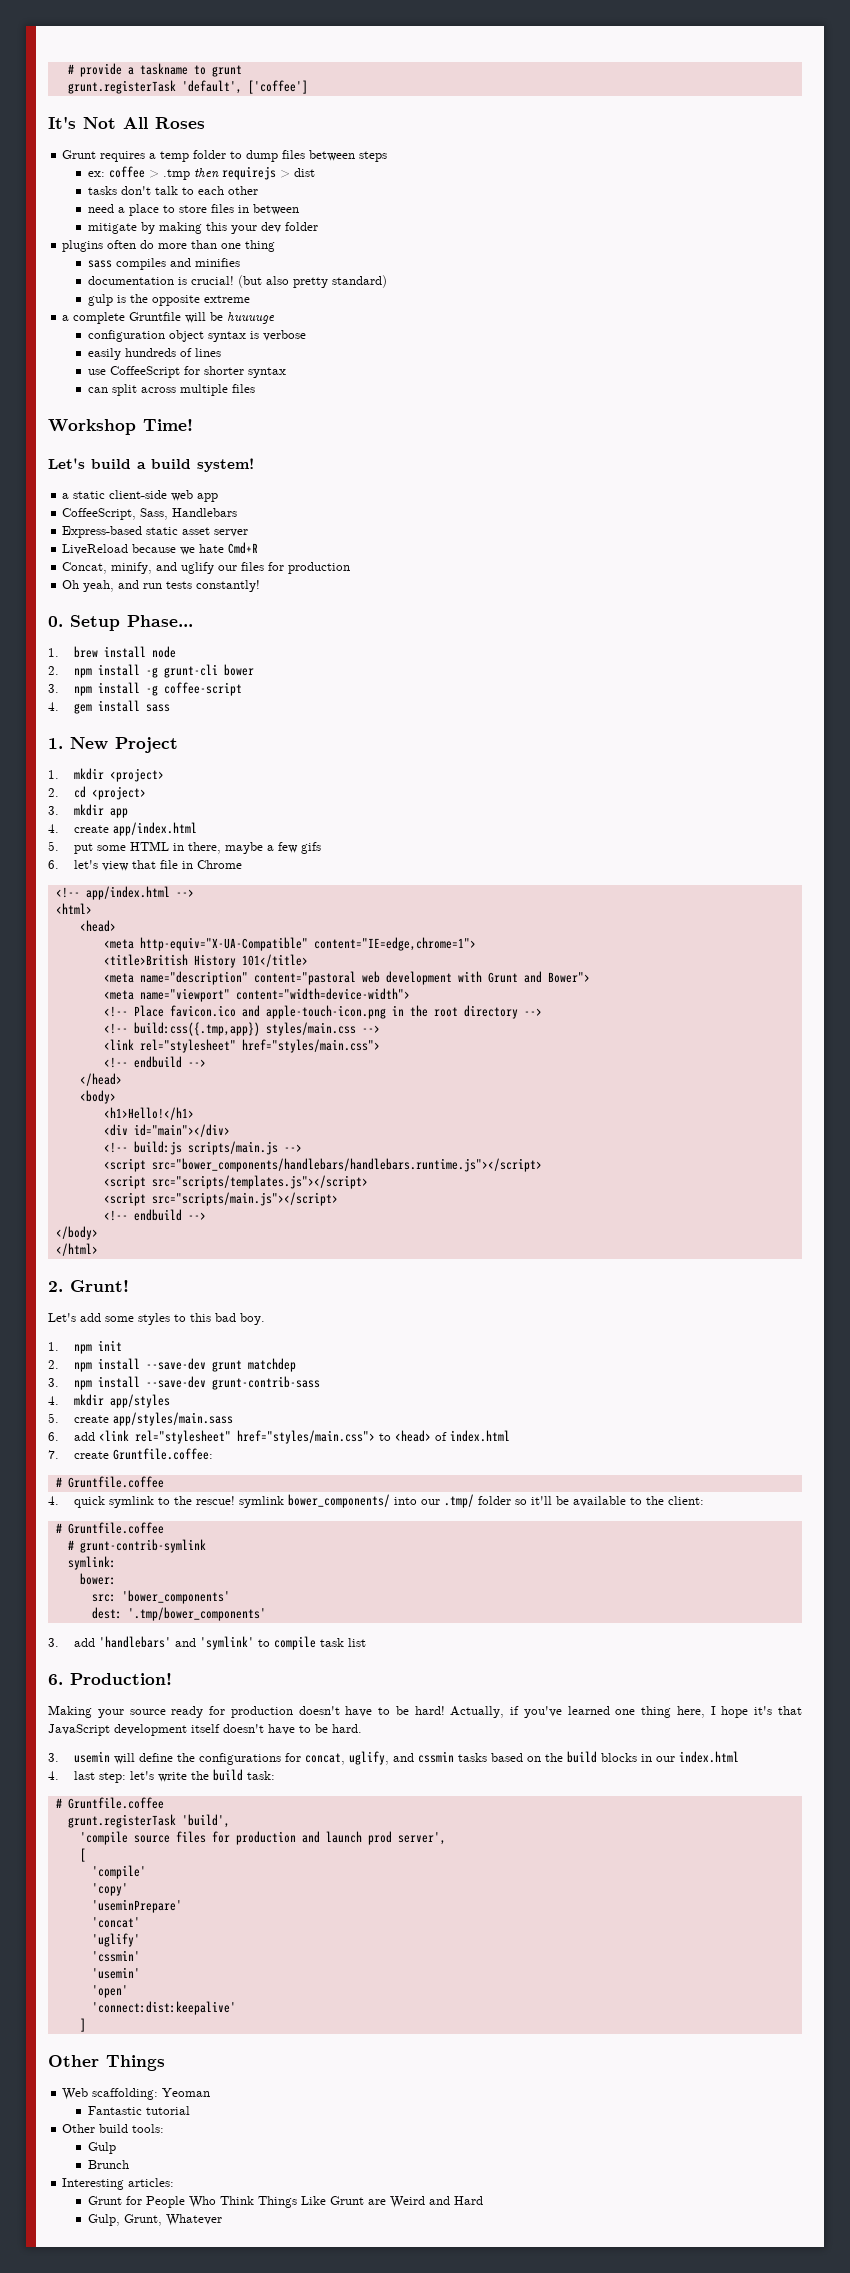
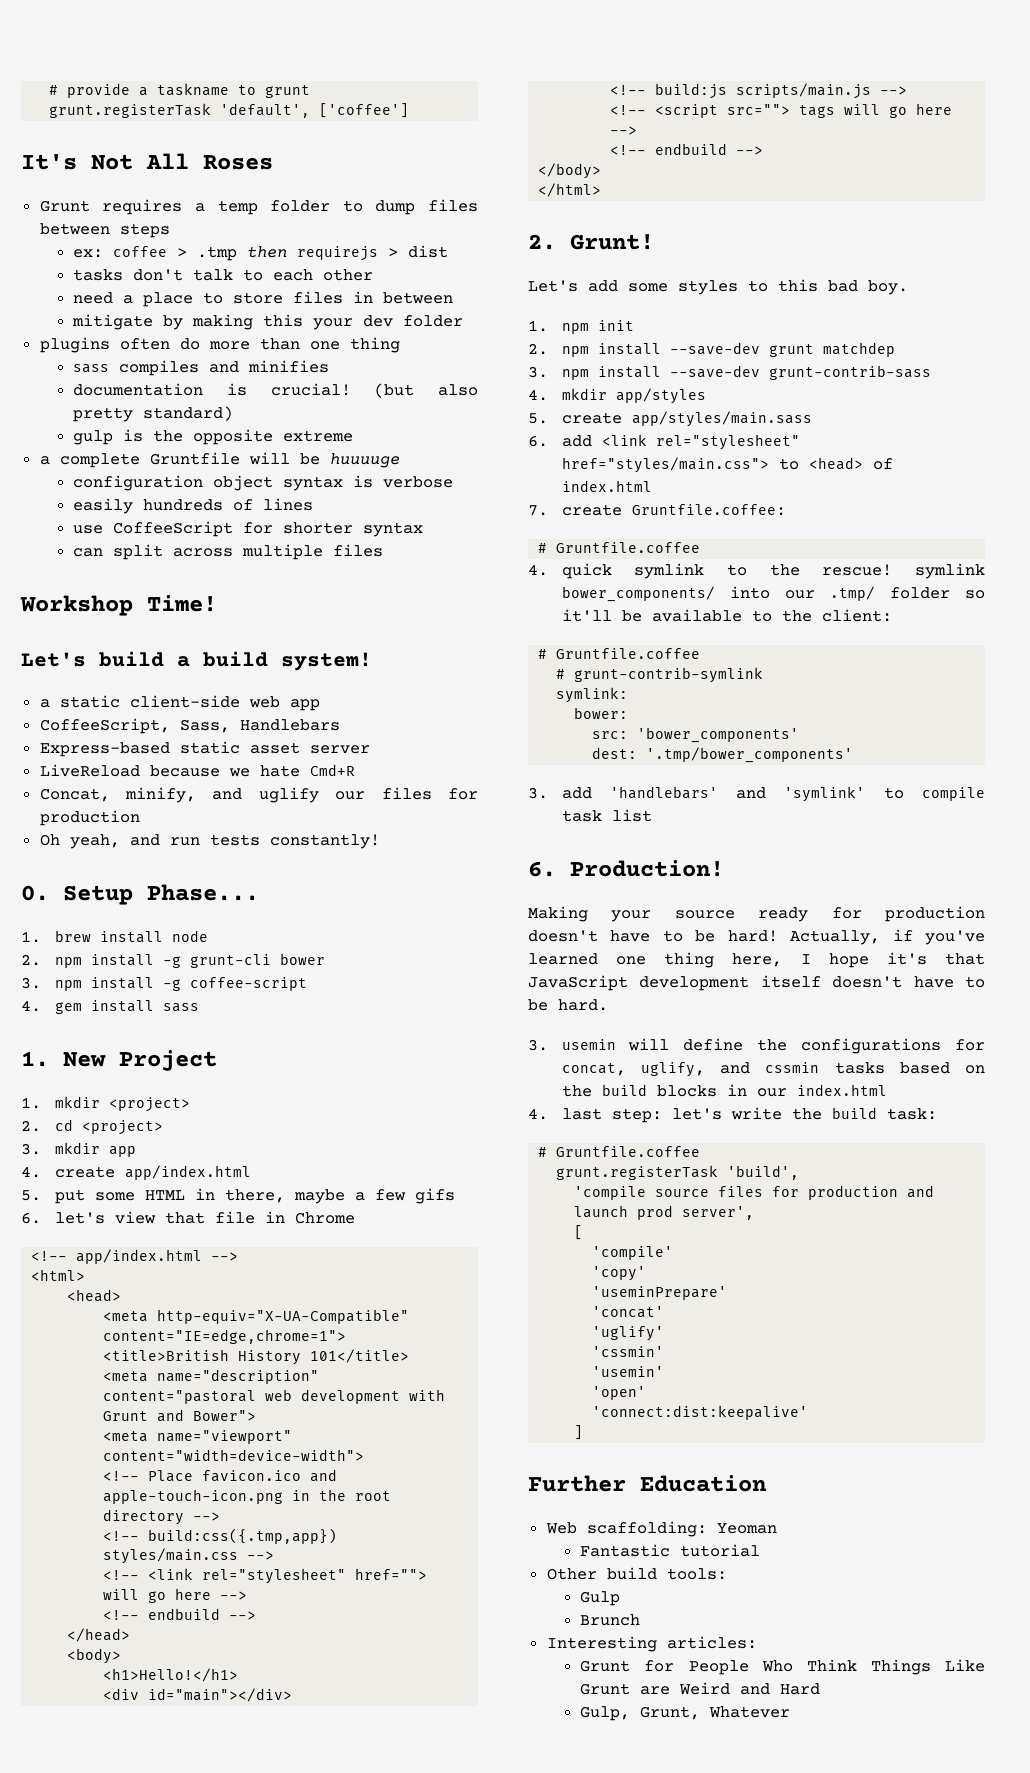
  <!-- build:css({.tmp,app}) styles/main.css -->
- <link rel="stylesheet" href="styles/main.css">
+ <!-- <link rel="stylesheet" href=""> will go here -->
- <script src="bower_components/handlebars/handlebars.runtime.js"></script>
- <script src="scripts/templates.js"></script>
- <script src="scripts/main.js"></script>
+ <!-- <script src=""> tags will go here -->
- Other Things
+ Further Education

